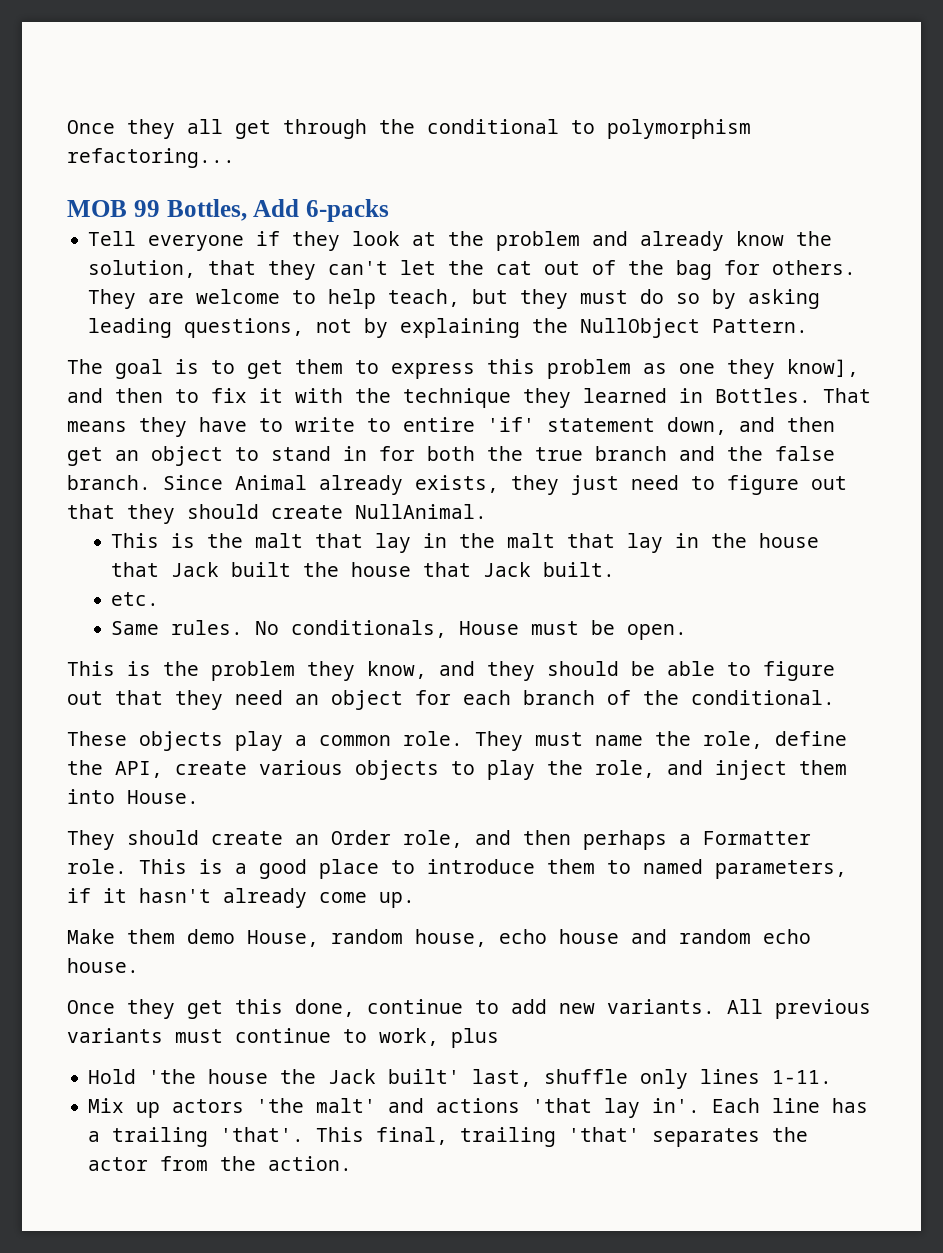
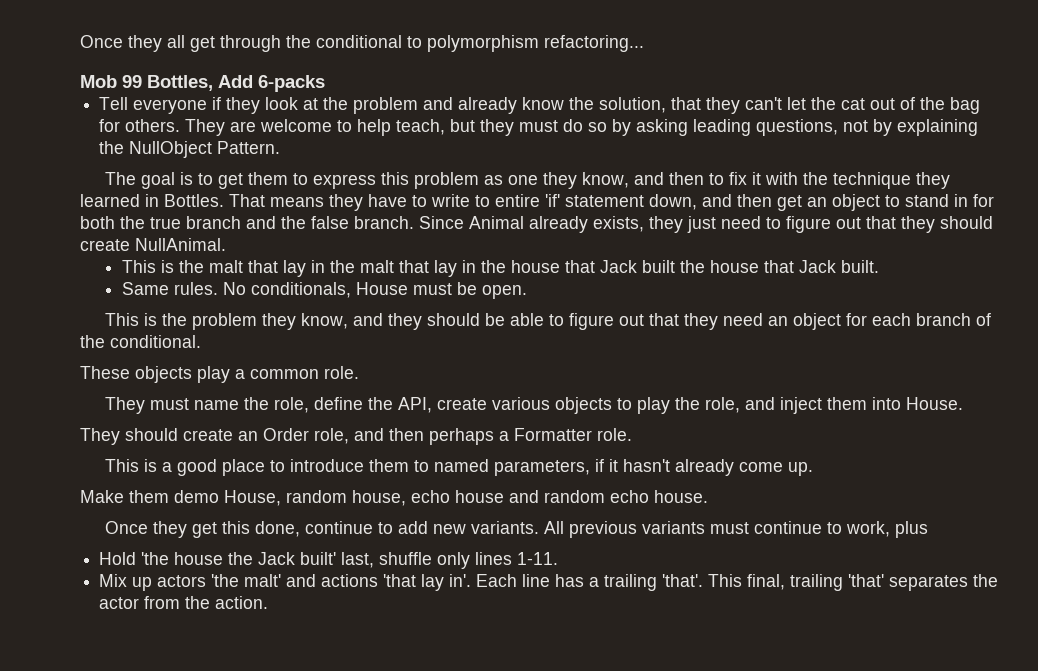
- MOB 99 Bottles, Add 6-packs
+ Mob 99 Bottles, Add 6-packs
- The goal is to get them to express this problem as one they know], and then to fix it with the technique they learned in Bottles.
+ The goal is to get them to express this problem as one they know, and then to fix it with the technique they learned in Bottles.
- etc.
- These objects play a common role. They must name the role, define the API, create various objects to play the role, and inject them into House.
+ These objects play a common role.
+ They must name the role, define the API, create various objects to play the role, and inject them into House.
- They should create an Order role, and then perhaps a Formatter role. This is a good place to introduce them to named parameters, if it hasn't already come up.
+ They should create an Order role, and then perhaps a Formatter role.
+ This is a good place to introduce them to named parameters, if it hasn't already come up.

